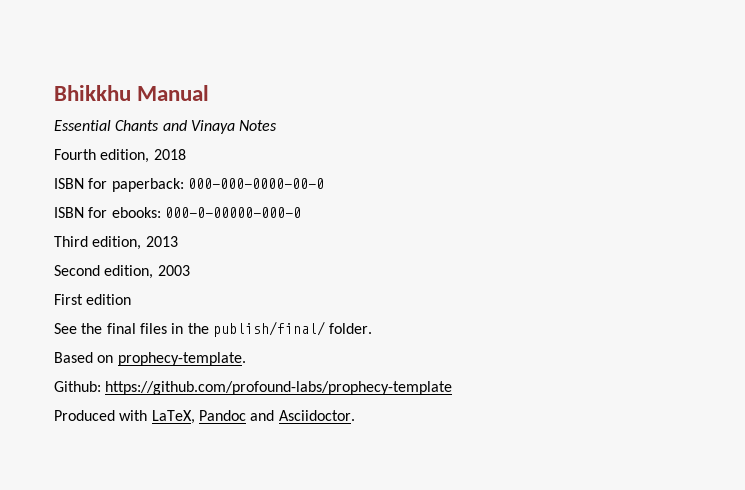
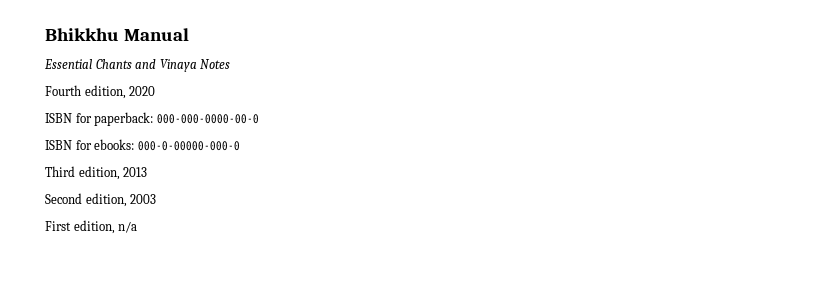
- Fourth edition, 2018
+ Fourth edition, 2020
- First edition
- See the final files in the publish/final/ folder.
- Based on prophecy-template.
- Github: https://github.com/profound-labs/prophecy-template
- Produced with LaTeX, Pandoc and Asciidoctor.
+ First edition, n/a

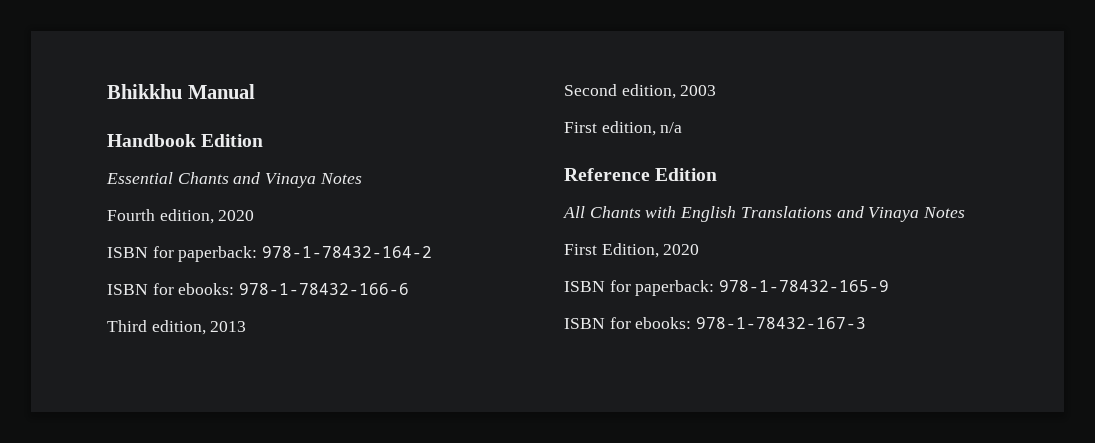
+ Handbook Edition
- ISBN for paperback: 000-000-0000-00-0
- ISBN for ebooks: 000-0-00000-000-0
+ ISBN for paperback: 978-1-78432-164-2
+ ISBN for ebooks: 978-1-78432-166-6
+ Reference Edition
+ All Chants with English Translations and Vinaya Notes
+ First Edition, 2020
+ ISBN for paperback: 978-1-78432-165-9
+ ISBN for ebooks: 978-1-78432-167-3

